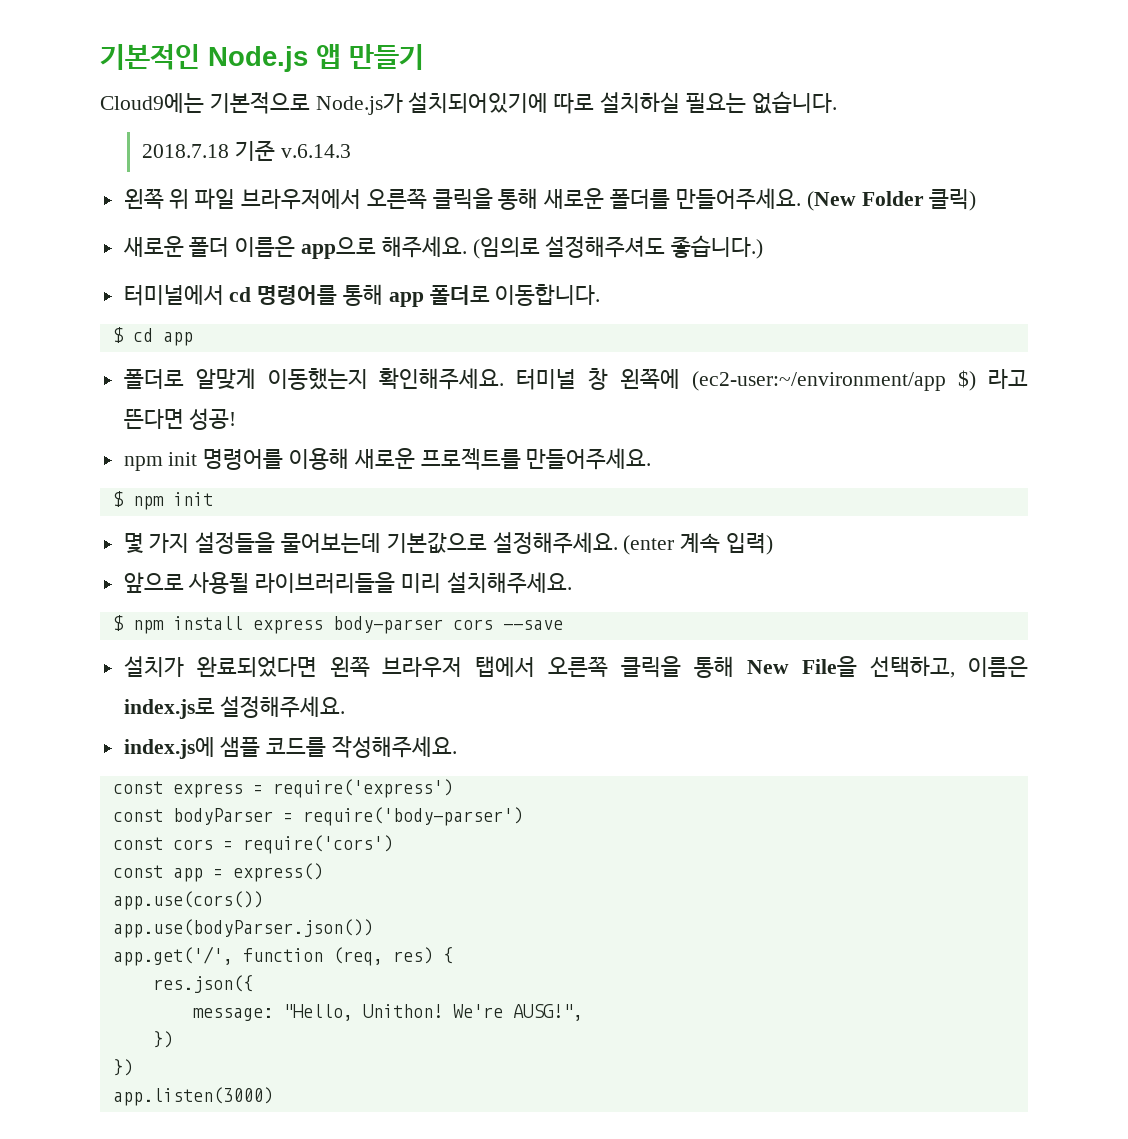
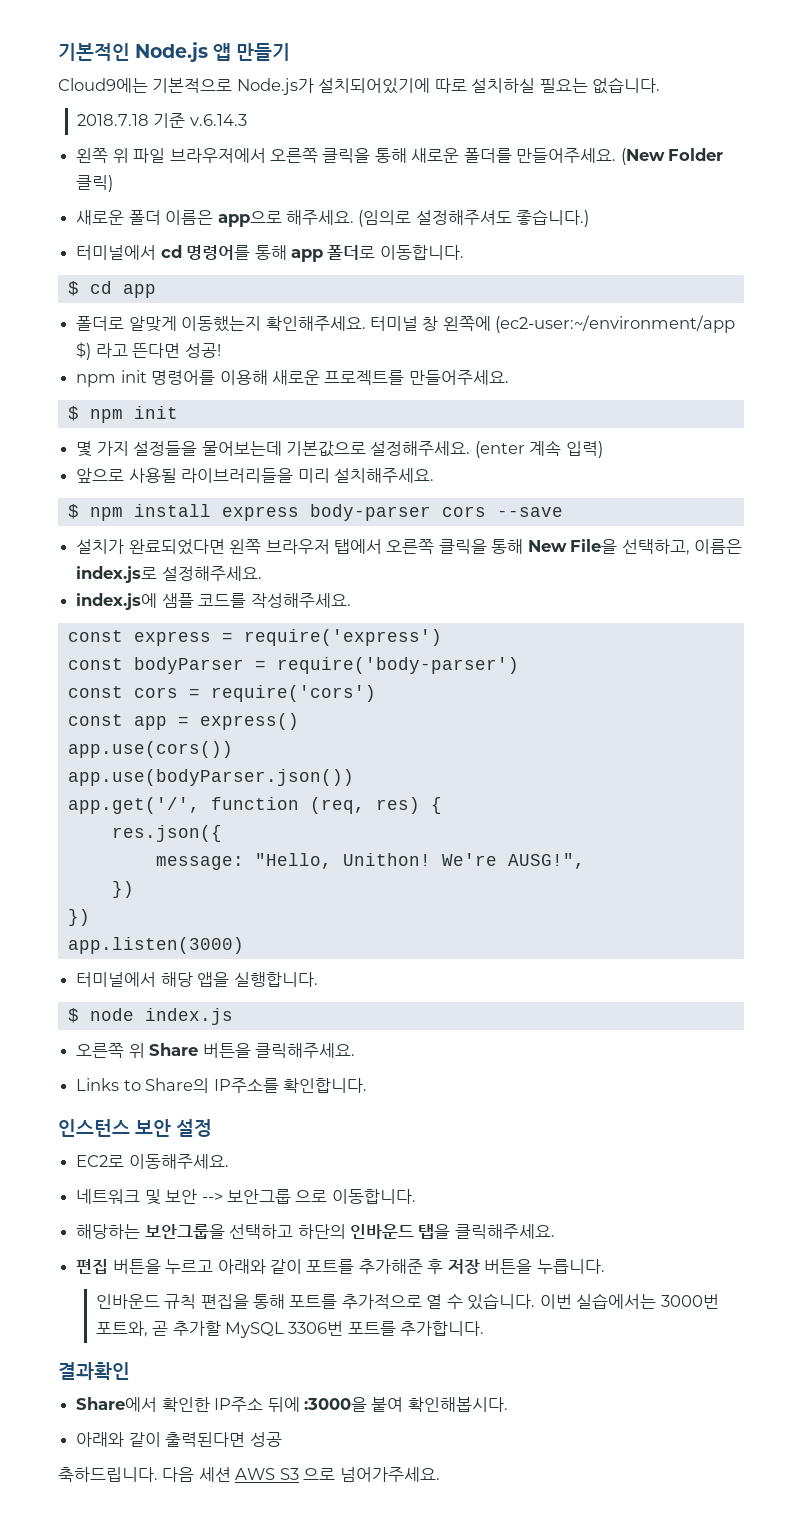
+ 터미널에서 해당 앱을 실행합니다.
+ $ node index.js
+ 오른쪽 위 Share 버튼을 클릭해주세요.
+ Links to Share의 IP주소를 확인합니다.
+ 인스턴스 보안 설정
+ EC2로 이동해주세요.
+ 네트워크 및 보안 --> 보안그룹 으로 이동합니다.
+ 해당하는 보안그룹을 선택하고 하단의 인바운드 탭을 클릭해주세요.
+ 편집 버튼을 누르고 아래와 같이 포트를 추가해준 후 저장 버튼을 누릅니다.
+ 인바운드 규칙 편집을 통해 포트를 추가적으로 열 수 있습니다. 이번 실습에서는 3000번 포트와, 곧 추가할 MySQL 3306번 포트를 추가합니다.
+ 결과확인
+ Share에서 확인한 IP주소 뒤에 :3000을 붙여 확인해봅시다.
+ 아래와 같이 출력된다면 성공
+ 축하드립니다. 다음 세션 AWS S3 으로 넘어가주세요.

